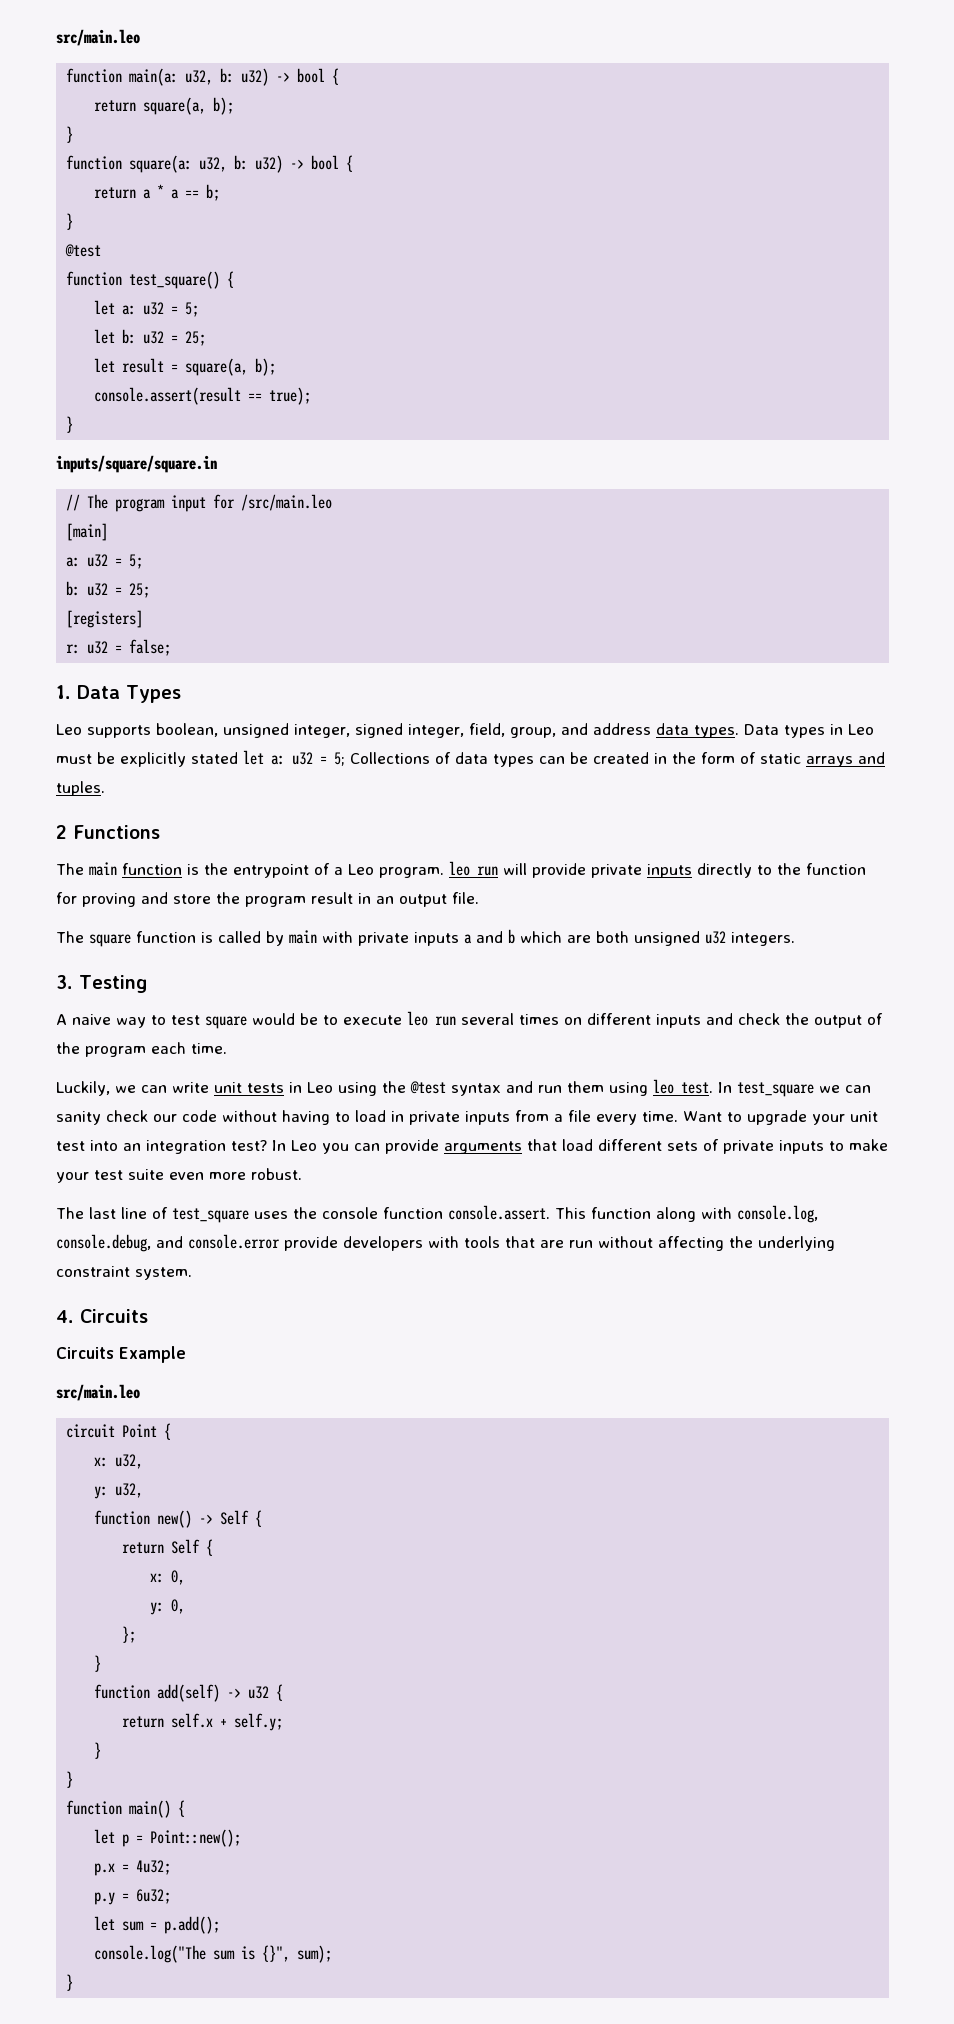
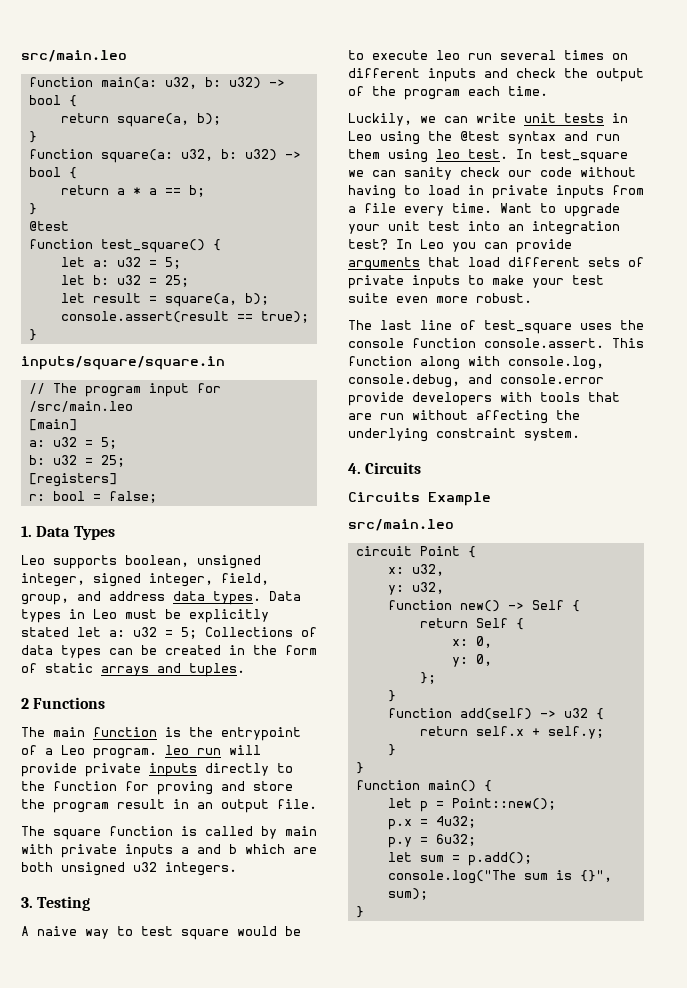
- r: u32 = false;
+ r: bool = false;

